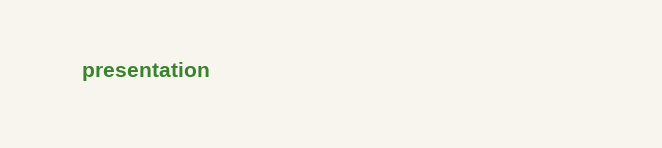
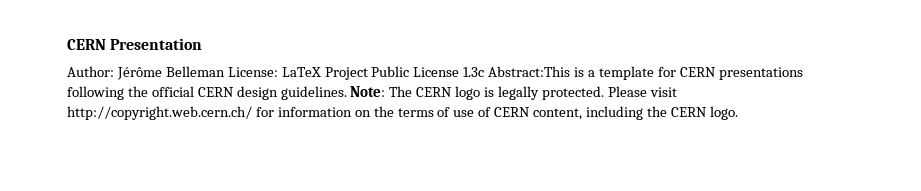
- presentation
+ CERN Presentation
+ Author: Jérôme Belleman License: LaTeX Project Public License 1.3c Abstract:This is a template for CERN presentations following the official CERN design guidelines. Note: The CERN logo is legally protected. Please visit http://copyright.web.cern.ch/ for information on the terms of use of CERN content, including the CERN logo.

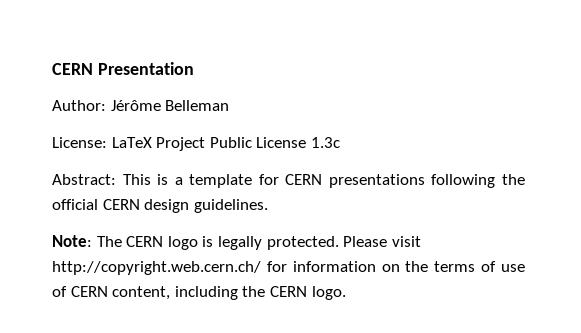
- Author: Jérôme Belleman License: LaTeX Project Public License 1.3c Abstract:This is a template for CERN presentations following the official CERN design guidelines. Note: The CERN logo is legally protected.
+ Author: Jérôme Belleman
+ License: LaTeX Project Public License 1.3c
+ Abstract: This is a template for CERN presentations following the official CERN design guidelines.
+ Note: The CERN logo is legally protected.

